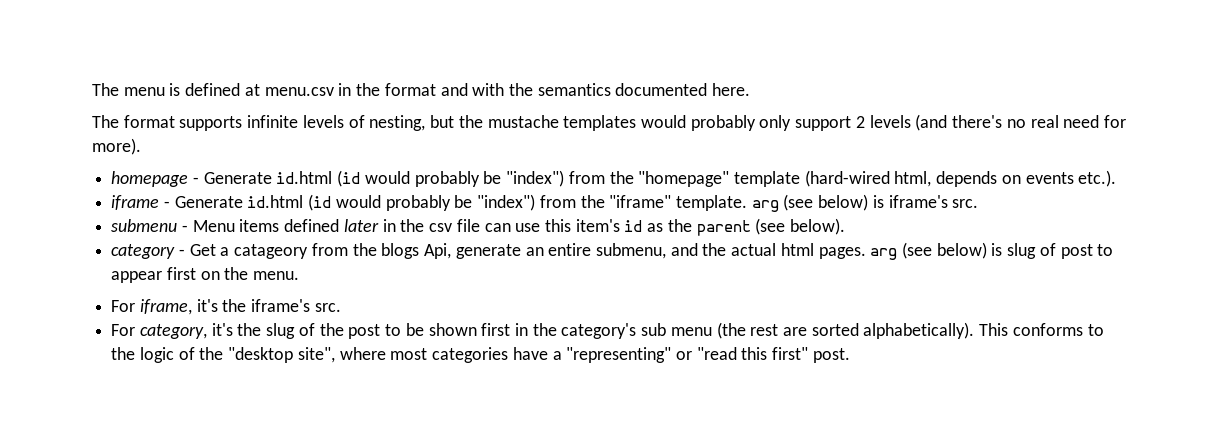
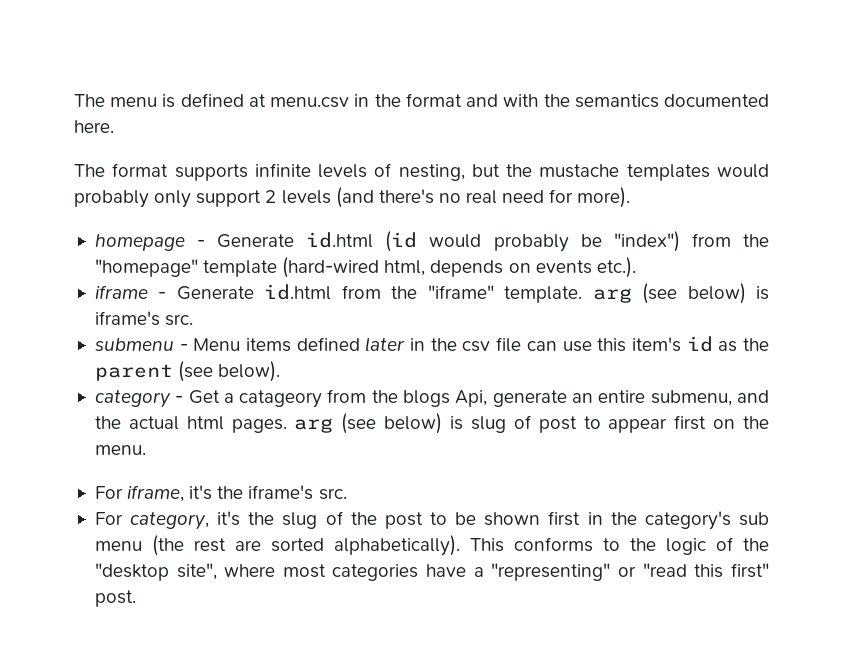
- iframe - Generate id.html (id would probably be "index") from the "iframe" template. arg (see below) is iframe's src.
+ iframe - Generate id.html from the "iframe" template. arg (see below) is iframe's src.

